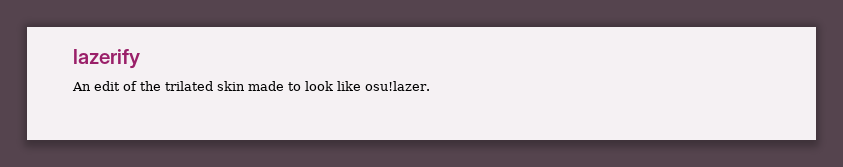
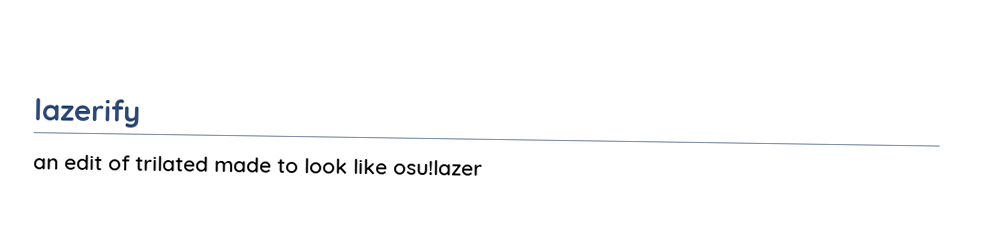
- An edit of the trilated skin made to look like osu!lazer.
+ an edit of trilated made to look like osu!lazer

